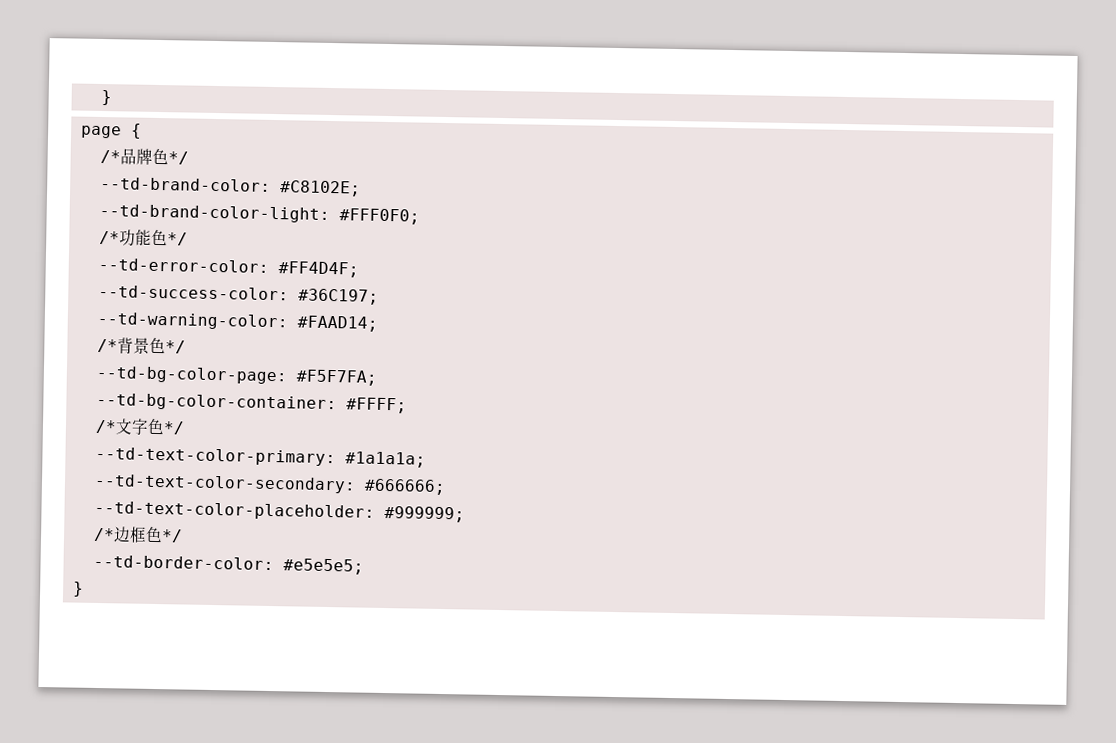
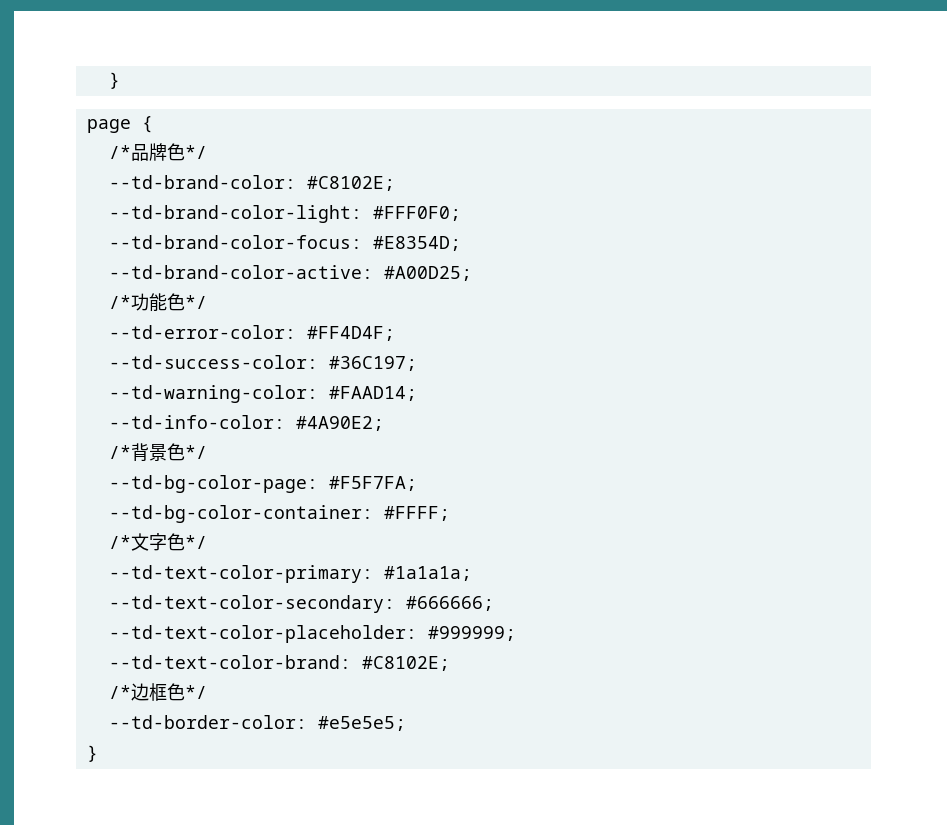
+ --td-brand-color-focus: #E8354D;
+ --td-brand-color-active: #A00D25;
+ --td-info-color: #4A90E2;
+ --td-text-color-brand: #C8102E;

